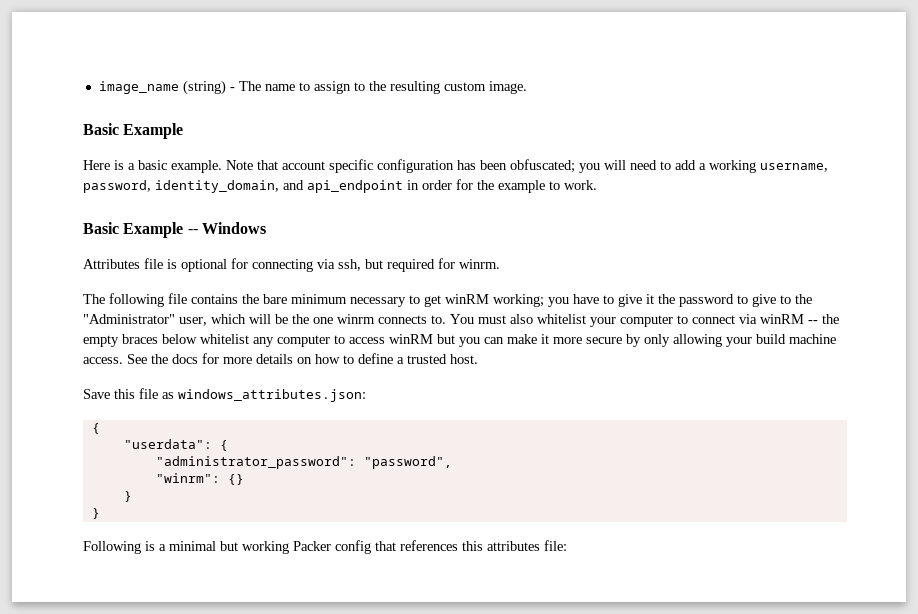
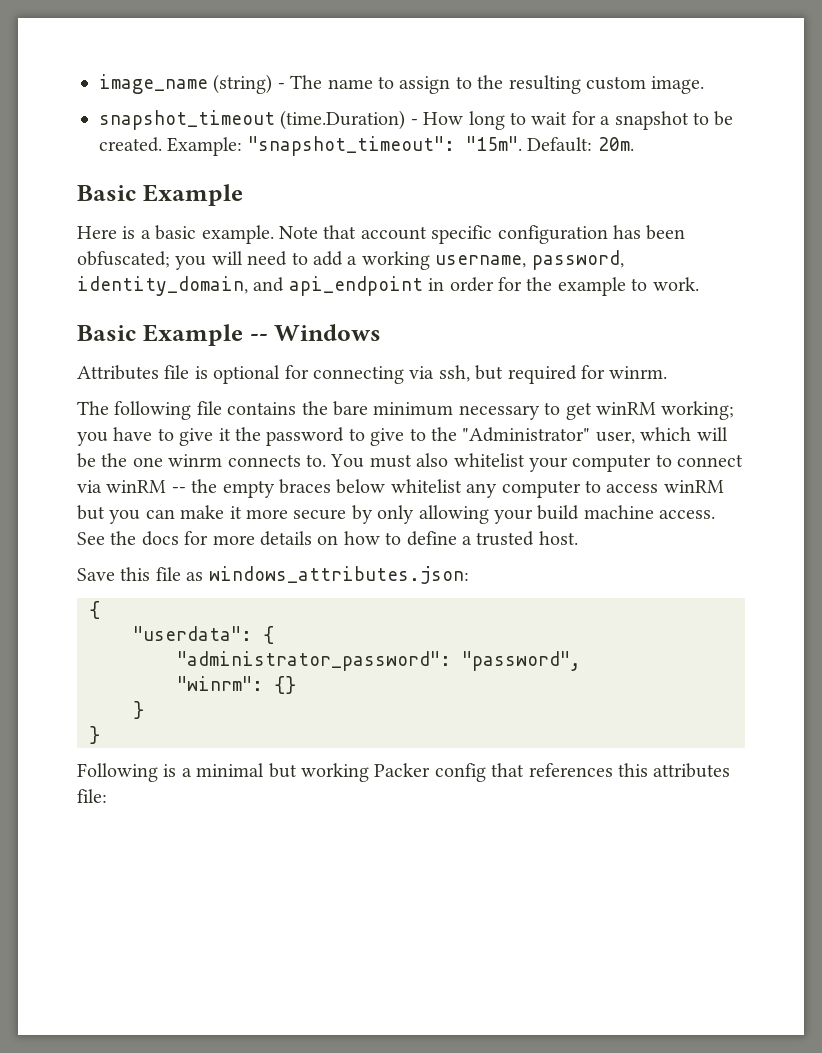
+ snapshot_timeout (time.Duration) - How long to wait for a snapshot to be created. Example: "snapshot_timeout": "15m". Default: 20m.

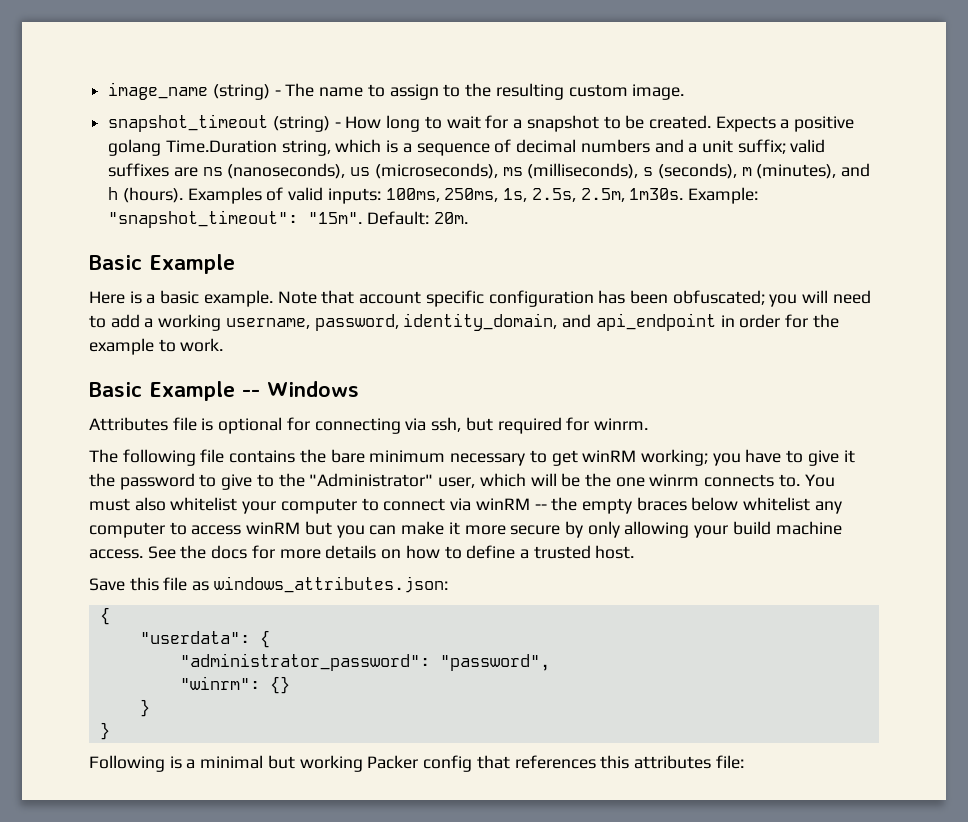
- snapshot_timeout (time.Duration) - How long to wait for a snapshot to be created.
+ snapshot_timeout (string) - How long to wait for a snapshot to be created.
+ Expects a positive golang Time.Duration string, which is a sequence of decimal numbers and a unit suffix; valid suffixes are ns (nanoseconds), us (microseconds), ms (milliseconds), s (seconds), m (minutes), and h (hours). Examples of valid inputs: 100ms, 250ms, 1s, 2.5s, 2.5m, 1m30s.

